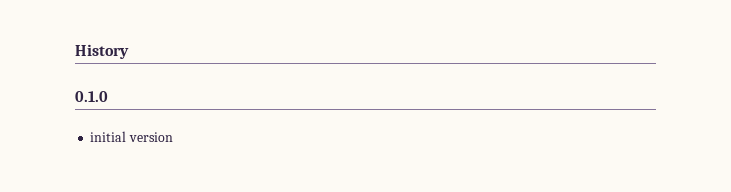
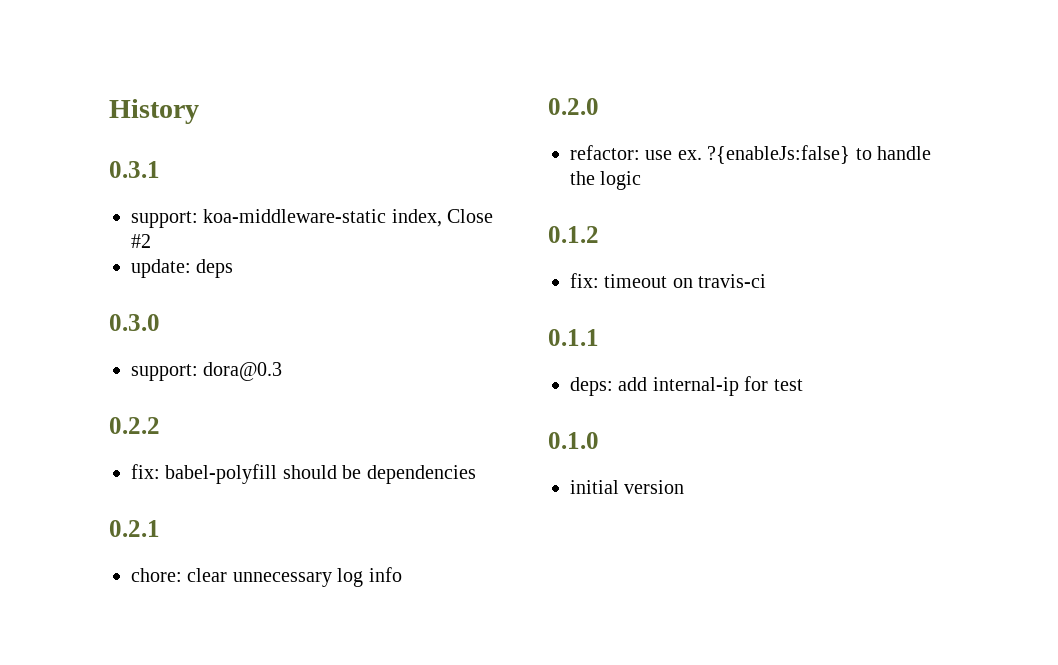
+ 0.3.1
+ support: koa-middleware-static index, Close #2
+ update: deps
+ 0.3.0
+ support: dora@0.3
+ 0.2.2
+ fix: babel-polyfill should be dependencies
+ 0.2.1
+ chore: clear unnecessary log info
+ 0.2.0
+ refactor: use ex. ?{enableJs:false} to handle the logic
+ 0.1.2
+ fix: timeout on travis-ci
+ 0.1.1
+ deps: add internal-ip for test

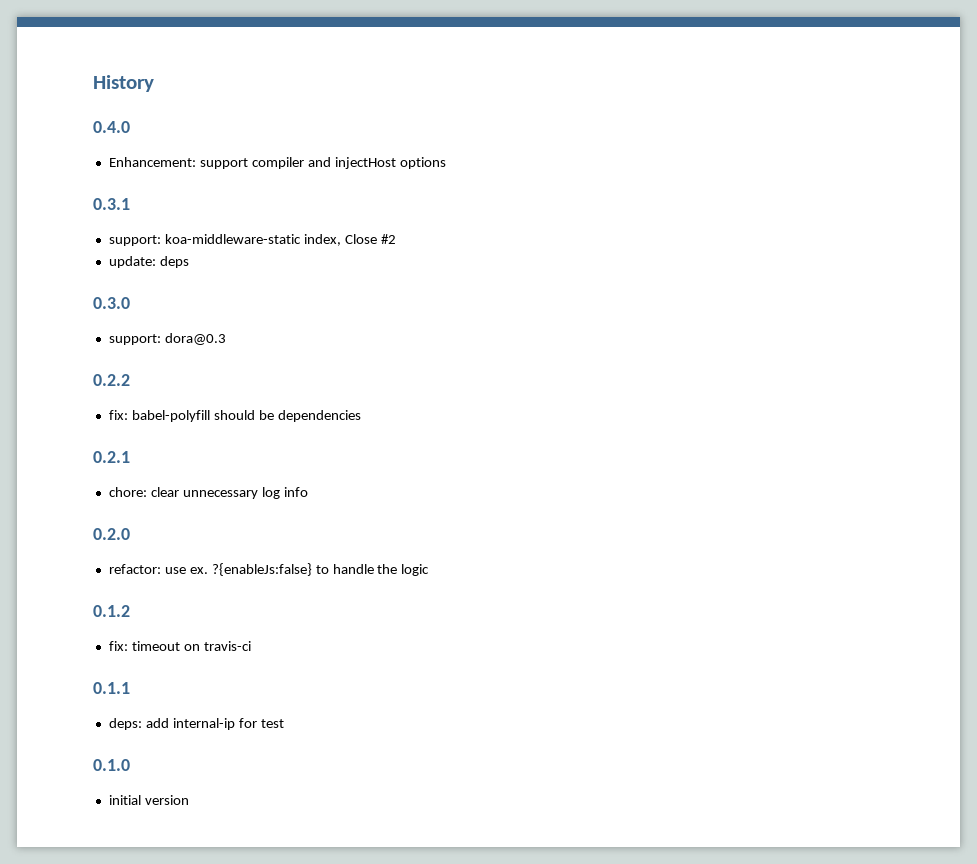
+ 0.4.0
+ Enhancement: support compiler and injectHost options

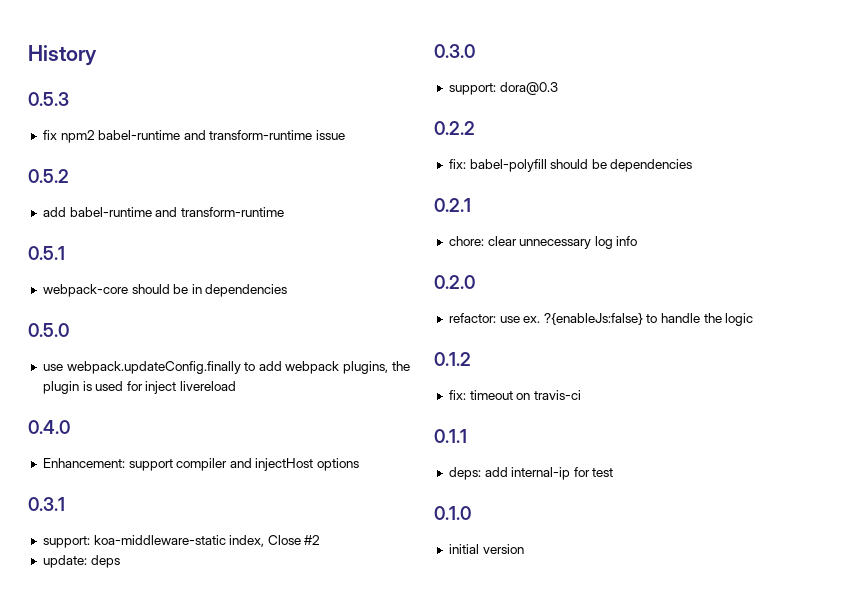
+ 0.5.3
+ fix npm2 babel-runtime and transform-runtime issue
+ 0.5.2
+ add babel-runtime and transform-runtime
+ 0.5.1
+ webpack-core should be in dependencies
+ 0.5.0
+ use webpack.updateConfig.finally to add webpack plugins, the plugin is used for inject livereload

